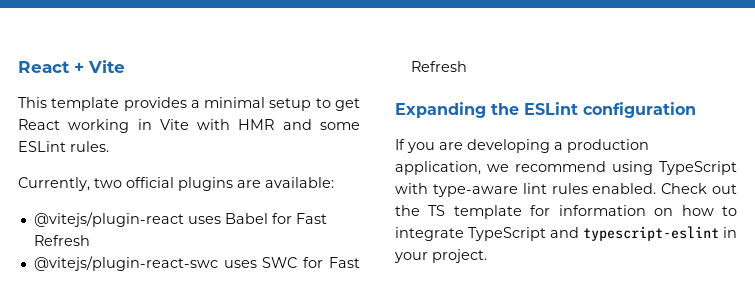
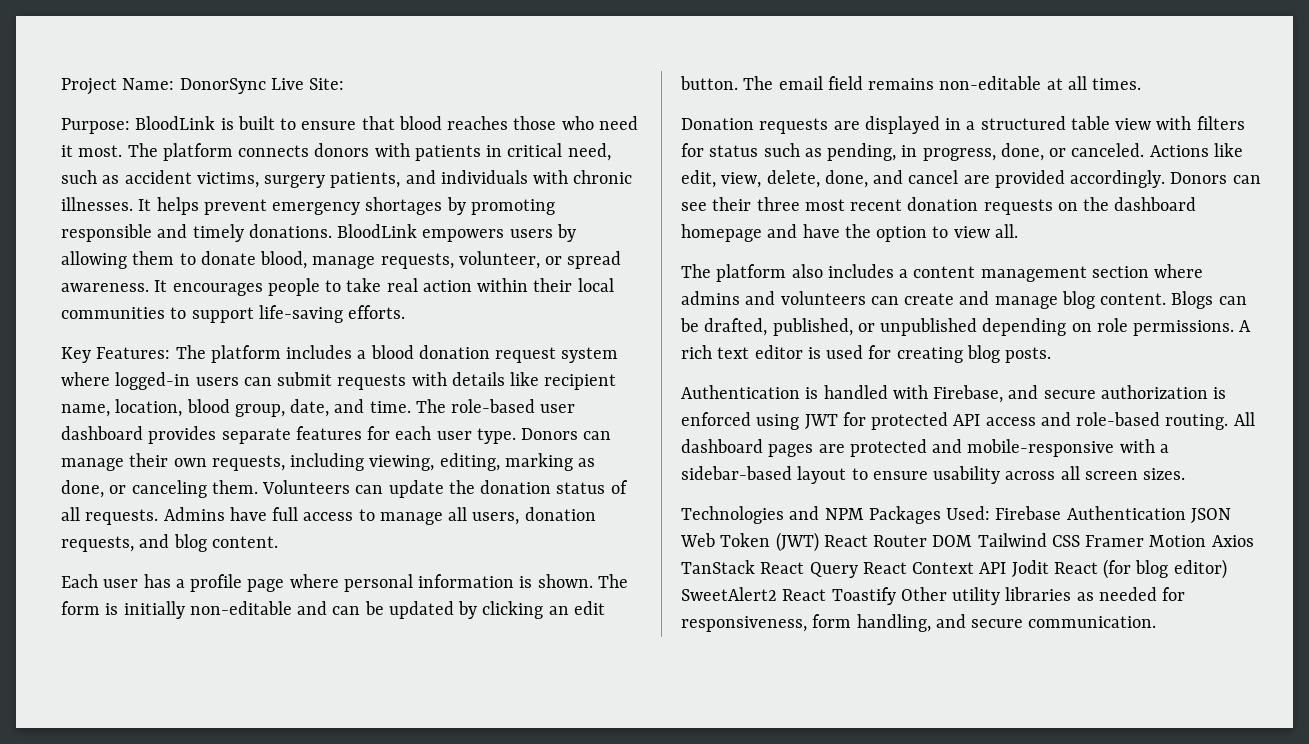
- React + Vite
- This template provides a minimal setup to get React working in Vite with HMR and some ESLint rules.
- Currently, two official plugins are available:
- @vitejs/plugin-react uses Babel for Fast Refresh
- @vitejs/plugin-react-swc uses SWC for Fast Refresh
- Expanding the ESLint configuration
- If you are developing a production application, we recommend using TypeScript with type-aware lint rules enabled. Check out the TS template for information on how to integrate TypeScript and typescript-eslint in your project.
+ Project Name: DonorSync Live Site:
+ Purpose: BloodLink is built to ensure that blood reaches those who need it most. The platform connects donors with patients in critical need, such as accident victims, surgery patients, and individuals with chronic illnesses. It helps prevent emergency shortages by promoting responsible and timely donations. BloodLink empowers users by allowing them to donate blood, manage requests, volunteer, or spread awareness. It encourages people to take real action within their local communities to support life-saving efforts.
+ Key Features: The platform includes a blood donation request system where logged-in users can submit requests with details like recipient name, location, blood group, date, and time. The role-based user dashboard provides separate features for each user type. Donors can manage their own requests, including viewing, editing, marking as done, or canceling them. Volunteers can update the donation status of all requests. Admins have full access to manage all users, donation requests, and blog content.
+ Each user has a profile page where personal information is shown. The form is initially non-editable and can be updated by clicking an edit button. The email field remains non-editable at all times.
+ Donation requests are displayed in a structured table view with filters for status such as pending, in progress, done, or canceled. Actions like edit, view, delete, done, and cancel are provided accordingly. Donors can see their three most recent donation requests on the dashboard homepage and have the option to view all.
+ The platform also includes a content management section where admins and volunteers can create and manage blog content. Blogs can be drafted, published, or unpublished depending on role permissions. A rich text editor is used for creating blog posts.
+ Authentication is handled with Firebase, and secure authorization is enforced using JWT for protected API access and role-based routing. All dashboard pages are protected and mobile-responsive with a sidebar-based layout to ensure usability across all screen sizes.
+ Technologies and NPM Packages Used: Firebase Authentication JSON Web Token (JWT) React Router DOM Tailwind CSS Framer Motion Axios TanStack React Query React Context API Jodit React (for blog editor) SweetAlert2 React Toastify Other utility libraries as needed for responsiveness, form handling, and secure communication.

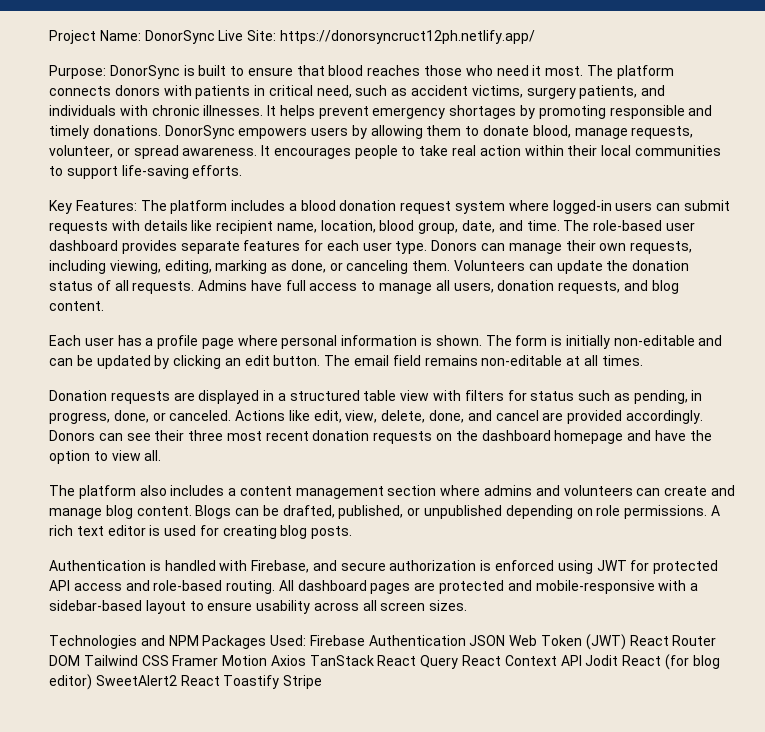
- Project Name: DonorSync Live Site:
+ Project Name: DonorSync Live Site: https://donorsyncruct12ph.netlify.app/
- Purpose: BloodLink is built to ensure that blood reaches those who need it most.
+ Purpose: DonorSync is built to ensure that blood reaches those who need it most.
- BloodLink empowers users by allowing them to donate blood, manage requests, volunteer, or spread awareness.
+ DonorSync empowers users by allowing them to donate blood, manage requests, volunteer, or spread awareness.
- Technologies and NPM Packages Used: Firebase Authentication JSON Web Token (JWT) React Router DOM Tailwind CSS Framer Motion Axios TanStack React Query React Context API Jodit React (for blog editor) SweetAlert2 React Toastify Other utility libraries as needed for responsiveness, form handling, and secure communication.
+ Technologies and NPM Packages Used: Firebase Authentication JSON Web Token (JWT) React Router DOM Tailwind CSS Framer Motion Axios TanStack React Query React Context API Jodit React (for blog editor) SweetAlert2 React Toastify Stripe

